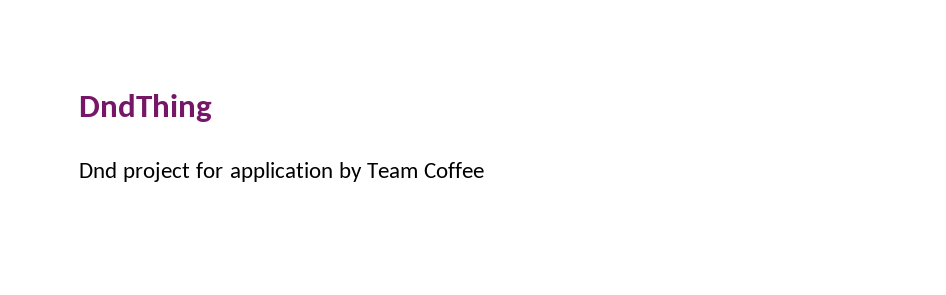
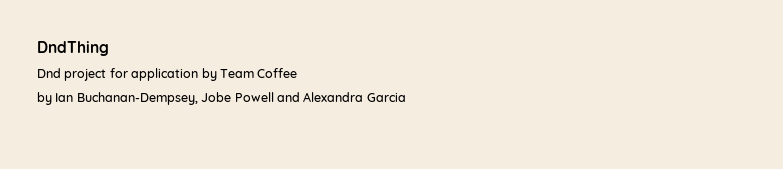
+ by Ian Buchanan-Dempsey, Jobe Powell and Alexandra Garcia

